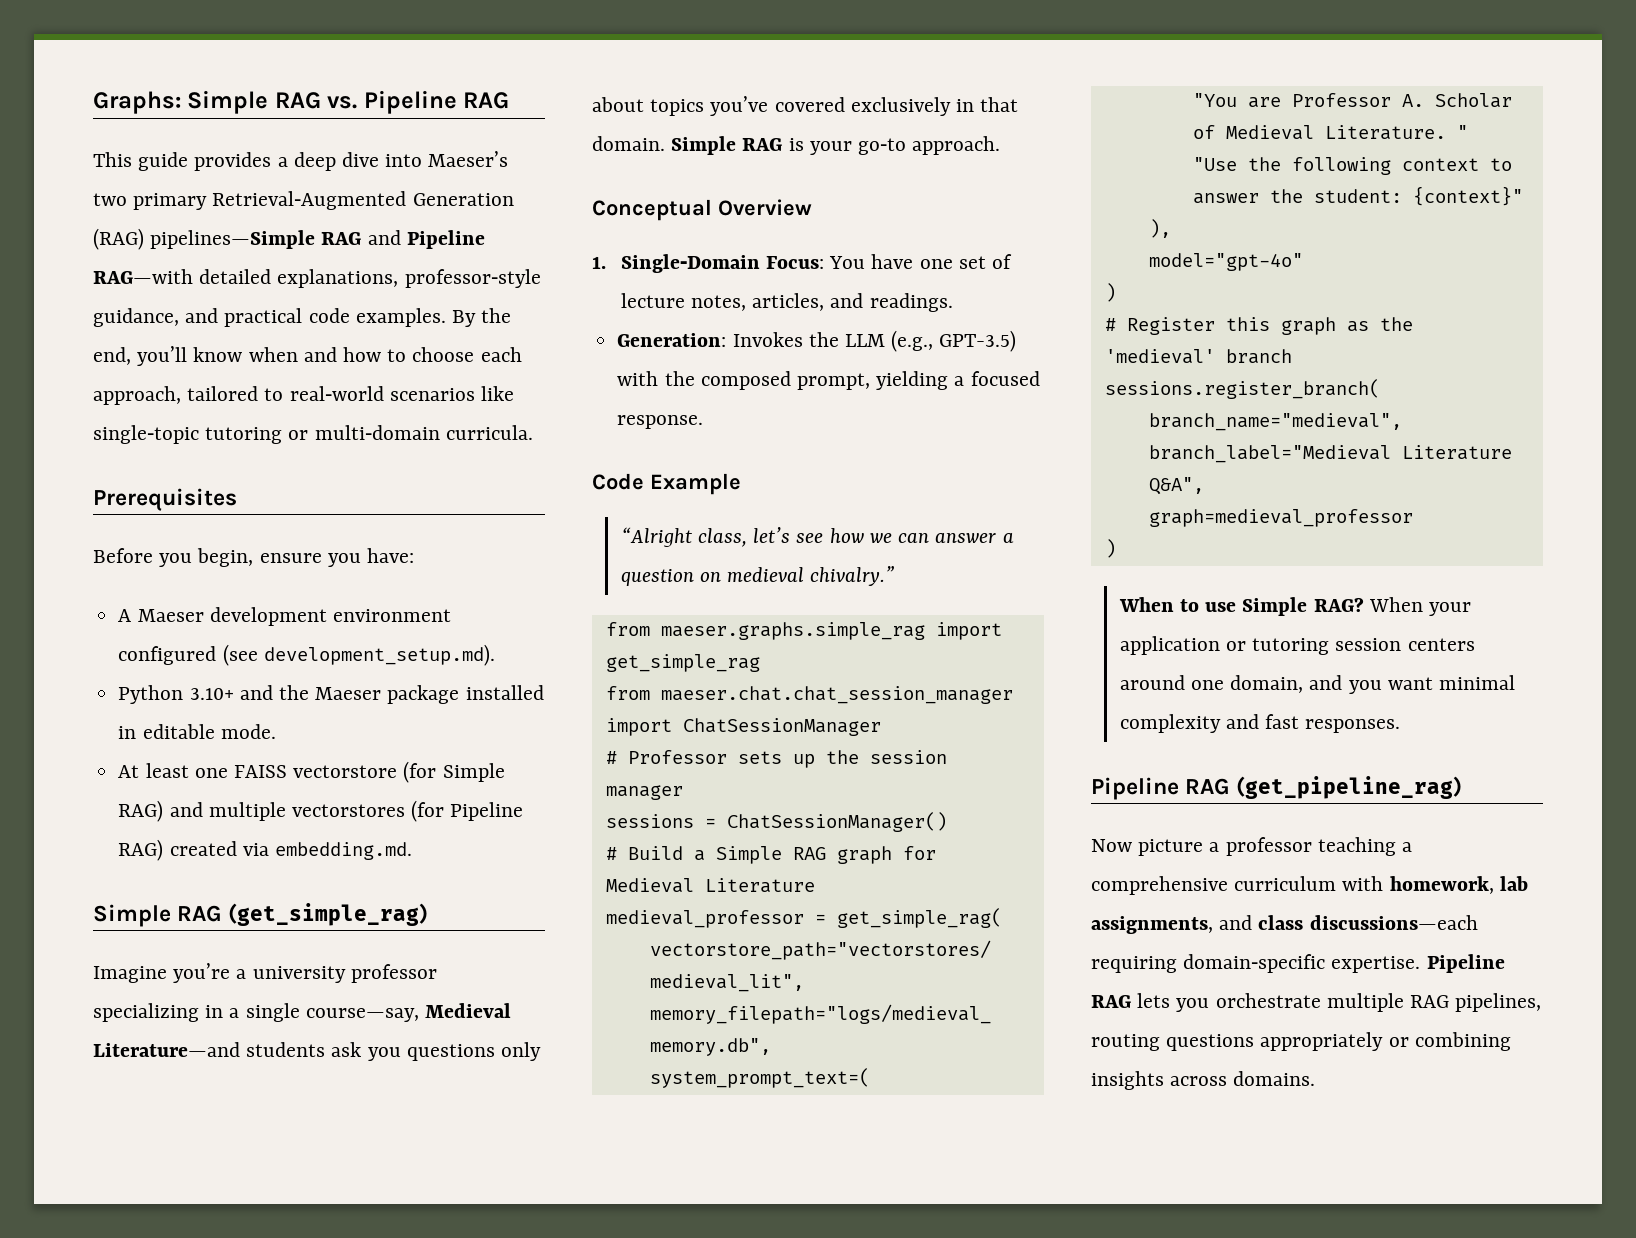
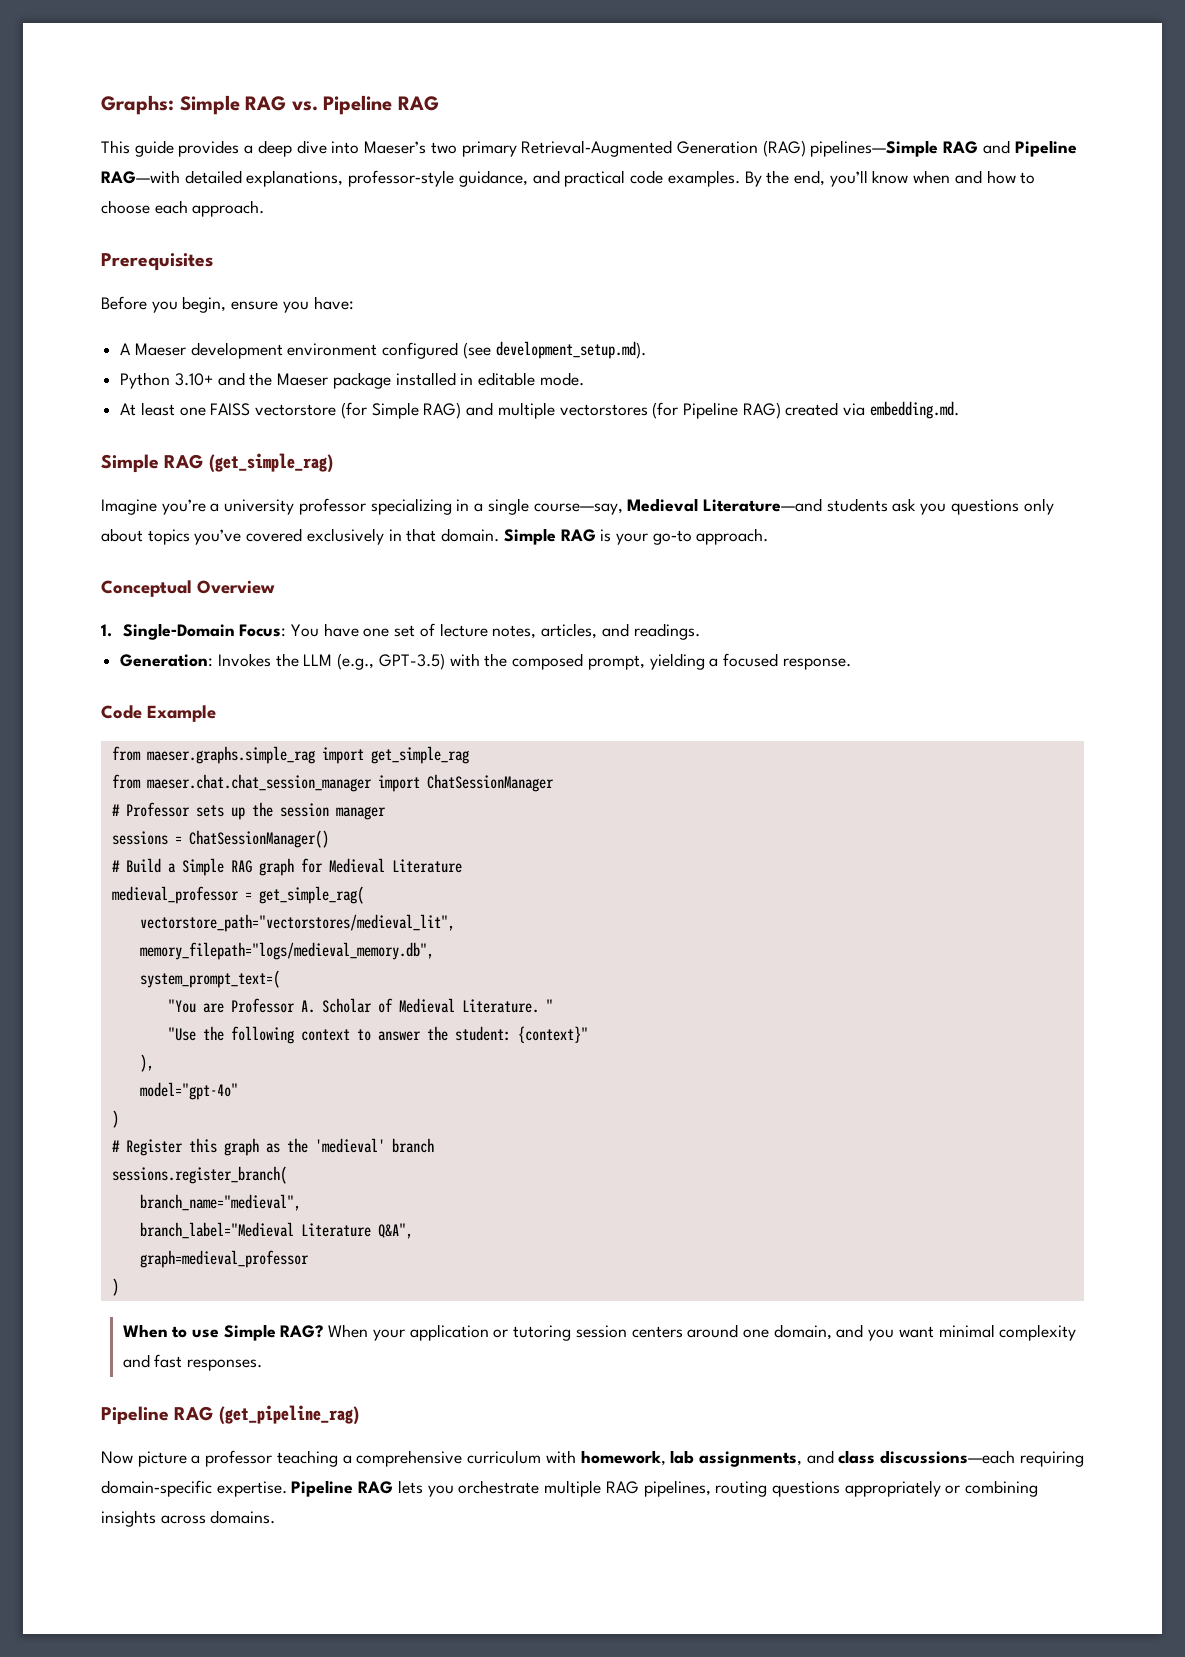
- By the end, you’ll know when and how to choose each approach, tailored to real‑world scenarios like single‑topic tutoring or multi‑domain curricula.
+ By the end, you’ll know when and how to choose each approach.
- “Alright class, let’s see how we can answer a question on medieval chivalry.”

